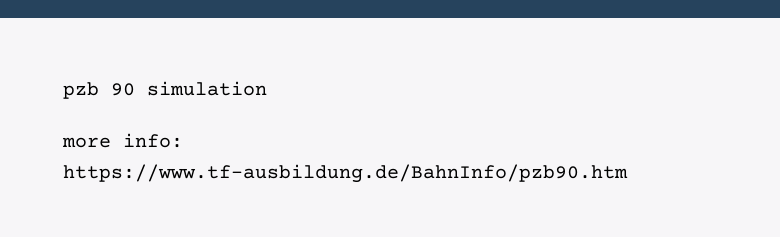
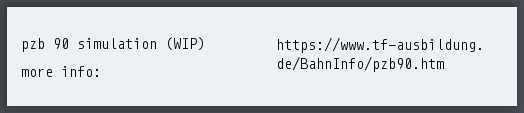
- pzb 90 simulation
+ pzb 90 simulation (WIP)

